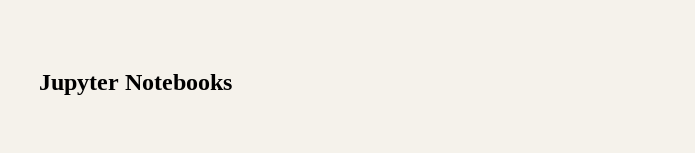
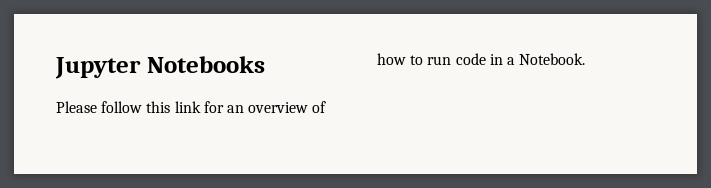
+ Please follow this link for an overview of how to run code in a Notebook.

